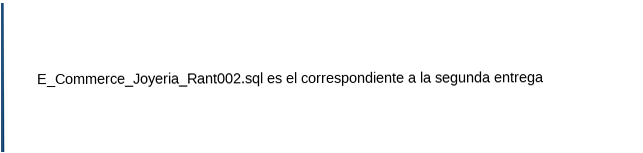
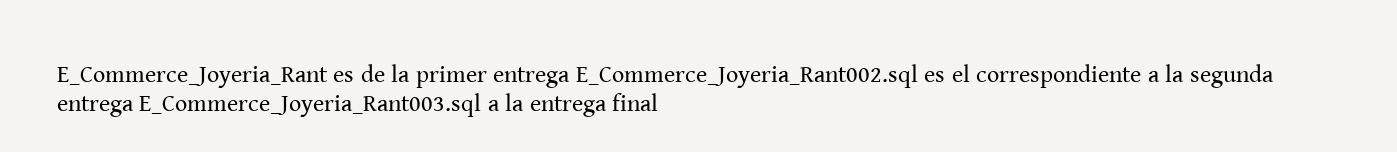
- E_Commerce_Joyeria_Rant002.sql es el correspondiente a la segunda entrega
+ E_Commerce_Joyeria_Rant es de la primer entrega E_Commerce_Joyeria_Rant002.sql es el correspondiente a la segunda entrega E_Commerce_Joyeria_Rant003.sql a la entrega final

